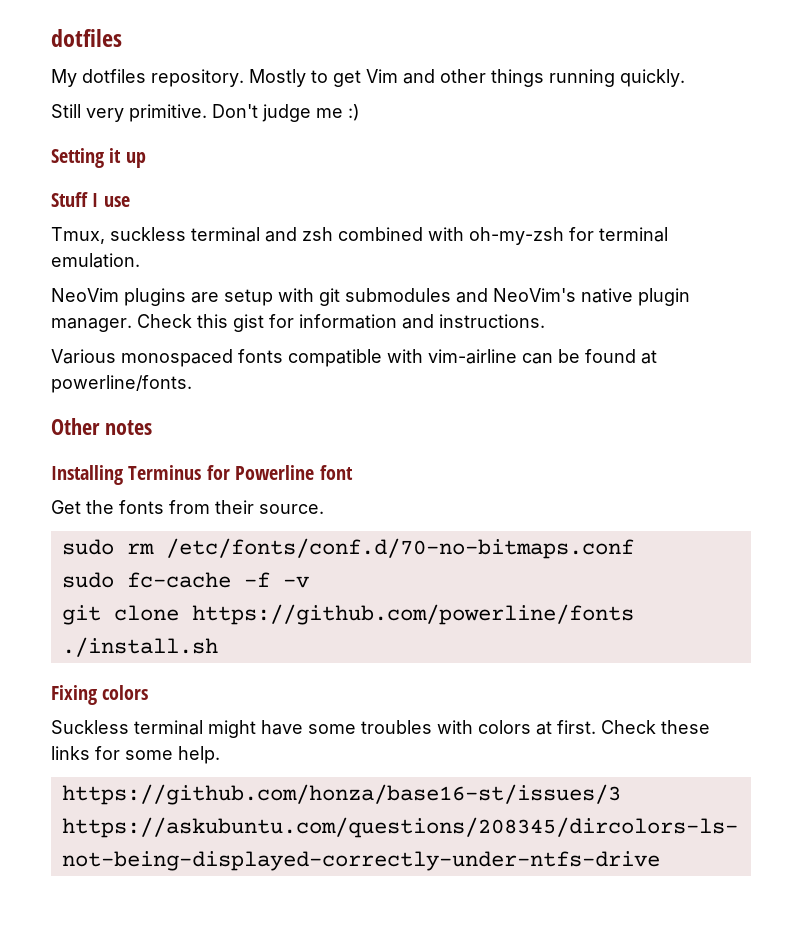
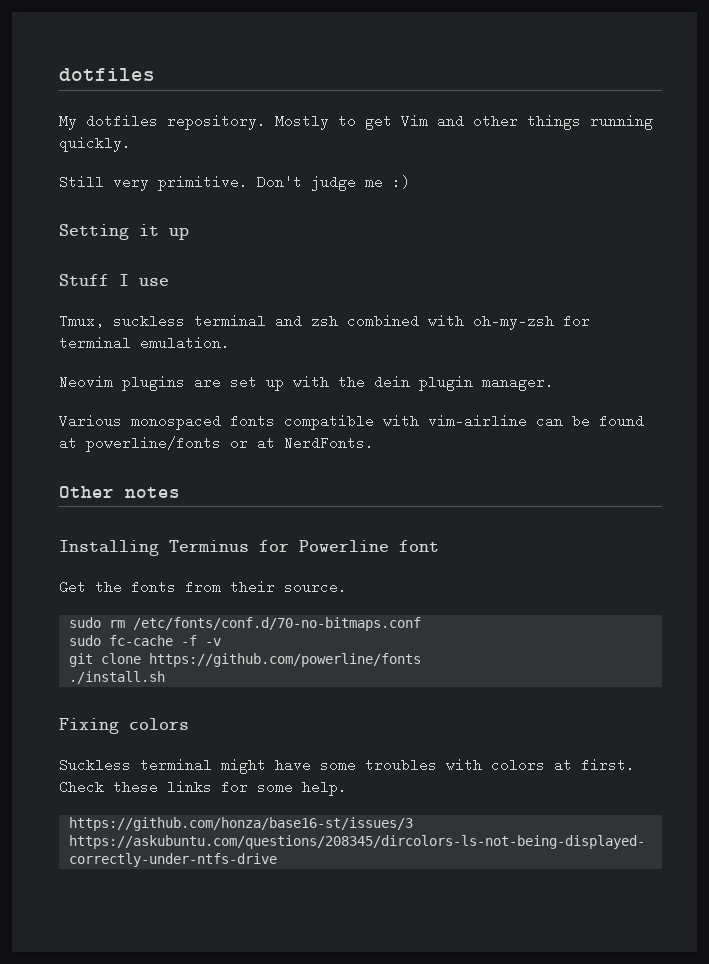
- NeoVim plugins are setup with git submodules and NeoVim's native plugin manager. Check this gist for information and instructions.
+ Neovim plugins are set up with the dein plugin manager.
- Various monospaced fonts compatible with vim-airline can be found at powerline/fonts.
+ Various monospaced fonts compatible with vim-airline can be found at powerline/fonts or at NerdFonts.

